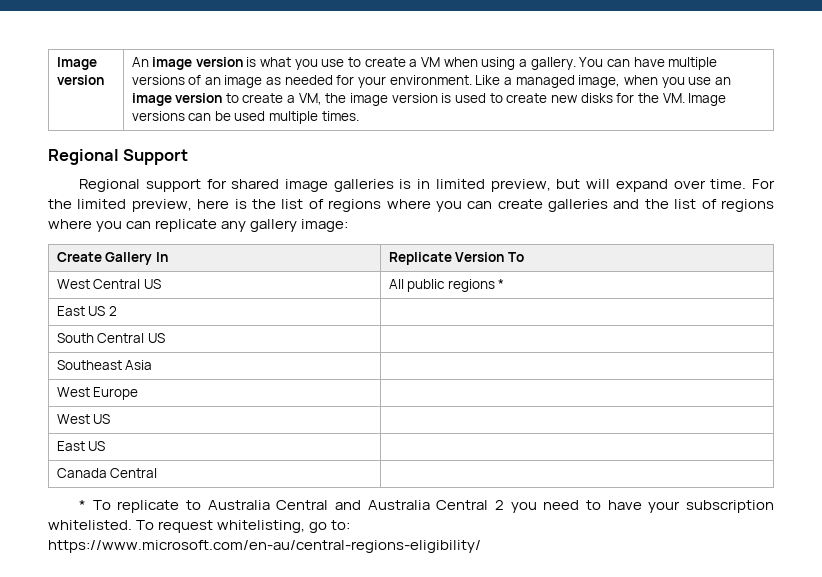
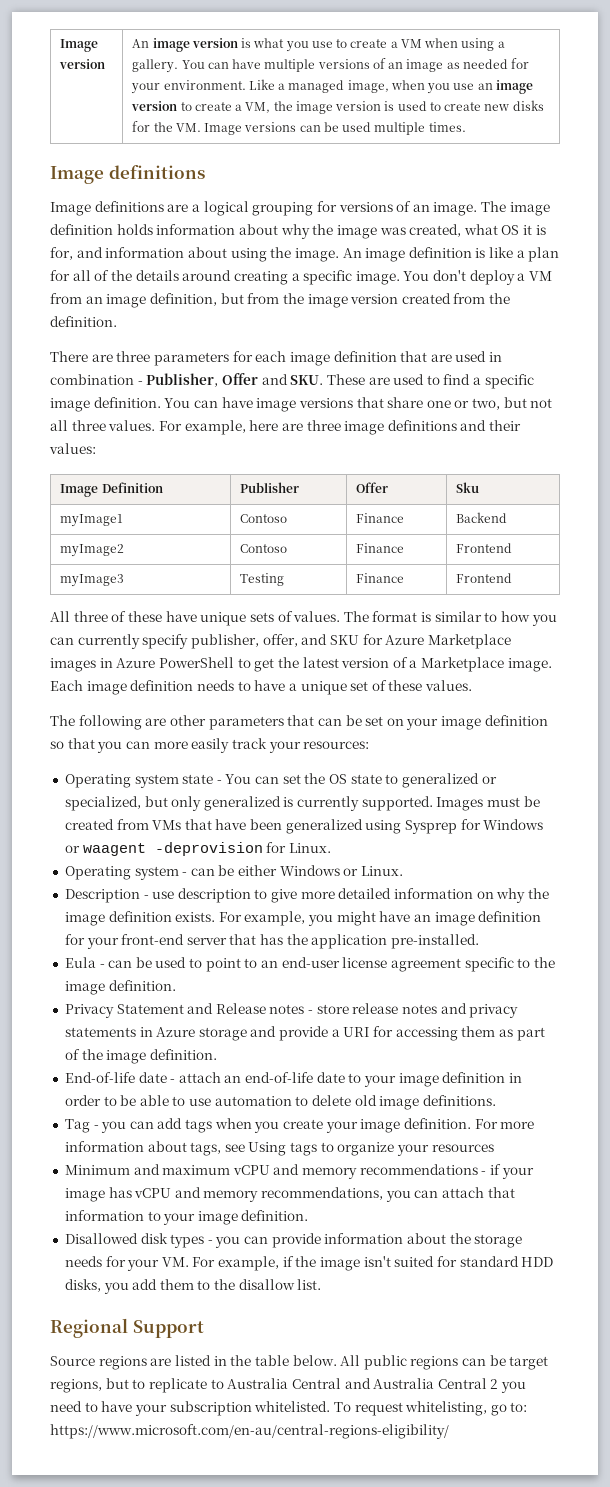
  Like a managed image, when you use an image version to create a VM, the image version is used to create new disks for the VM. Image versions can be used multiple times.
+ Image definitions
+ Image definitions are a logical grouping for versions of an image. The image definition holds information about why the image was created, what OS it is for, and information about using the image. An image definition is like a plan for all of the details around creating a specific image. You don't deploy a VM from an image definition, but from the image version created from the definition.
+ There are three parameters for each image definition that are used in combination - Publisher, Offer and SKU. These are used to find a specific image definition. You can have image versions that share one or two, but not all three values. For example, here are three image definitions and their values:
+ Image Definition | Publisher | Offer | Sku
+ myImage1 | Contoso | Finance | Backend
+ myImage2 | Contoso | Finance | Frontend
+ myImage3 | Testing | Finance | Frontend
+ All three of these have unique sets of values. The format is similar to how you can currently specify publisher, offer, and SKU for Azure Marketplace images in Azure PowerShell to get the latest version of a Marketplace image. Each image definition needs to have a unique set of these values.
+ The following are other parameters that can be set on your image definition so that you can more easily track your resources:
+ Operating system state - You can set the OS state to generalized or specialized, but only generalized is currently supported. Images must be created from VMs that have been generalized using Sysprep for Windows or waagent -deprovision for Linux.
+ Operating system - can be either Windows or Linux.
+ Description - use description to give more detailed information on why the image definition exists. For example, you might have an image definition for your front-end server that has the application pre-installed.
+ Eula - can be used to point to an end-user license agreement specific to the image definition.
+ Privacy Statement and Release notes - store release notes and privacy statements in Azure storage and provide a URI for accessing them as part of the image definition.
+ End-of-life date - attach an end-of-life date to your image definition in order to be able to use automation to delete old image definitions.
+ Tag - you can add tags when you create your image definition. For more information about tags, see Using tags to organize your resources
+ Minimum and maximum vCPU and memory recommendations - if your image has vCPU and memory recommendations, you can attach that information to your image definition.
+ Disallowed disk types - you can provide information about the storage needs for your VM. For example, if the image isn't suited for standard HDD disks, you add them to the disallow list.
  Regional Support
- Regional support for shared image galleries is in limited preview, but will expand over time. For the limited preview, here is the list of regions where you can create galleries and the list of regions where you can replicate any gallery image:
- Create Gallery In | Replicate Version To
- West Central US | All public regions *
- East US 2 |
- South Central US |
- Southeast Asia |
- West Europe |
- West US |
- East US |
- Canada Central |
- * To replicate to Australia Central and Australia Central 2 you need to have your subscription whitelisted.
+ Source regions are listed in the table below. All public regions can be target regions, but to replicate to Australia Central and Australia Central 2 you need to have your subscription whitelisted.

